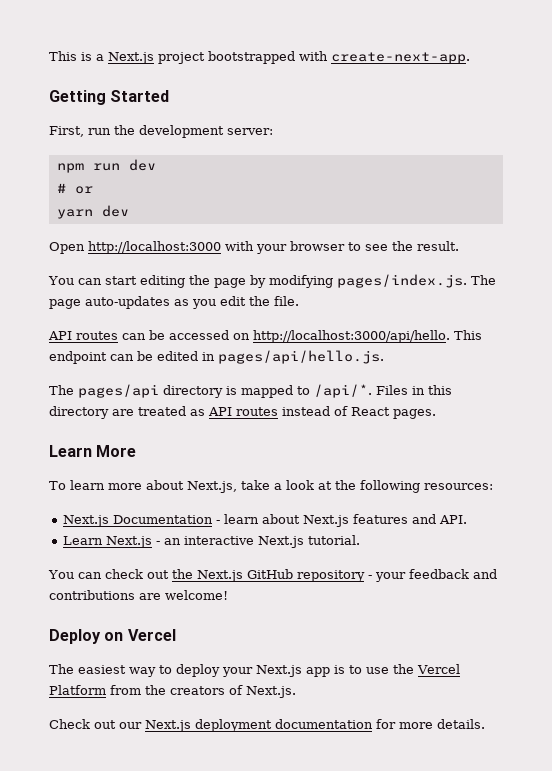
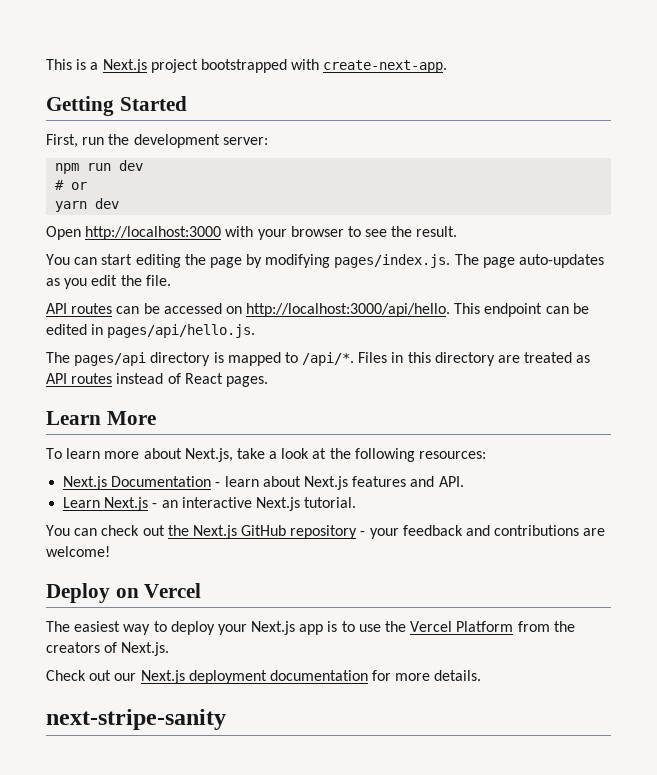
+ next-stripe-sanity

